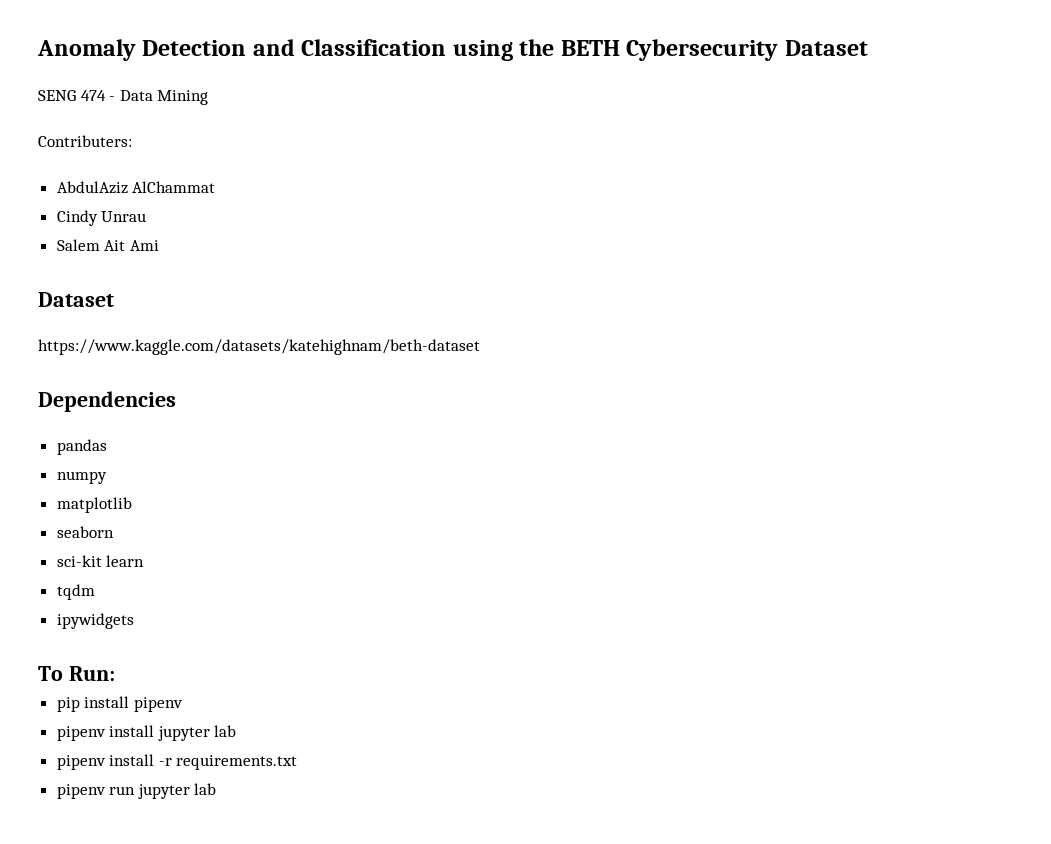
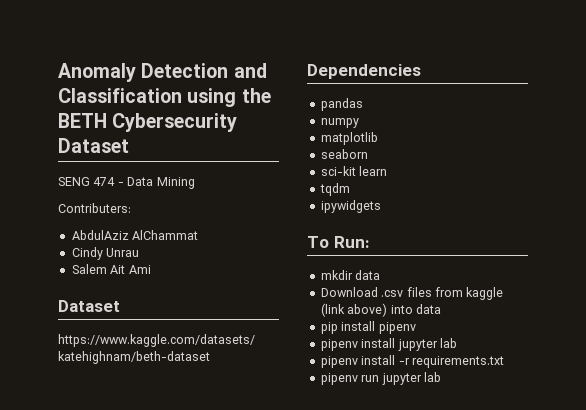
+ mkdir data
+ Download .csv files from kaggle (link above) into data

